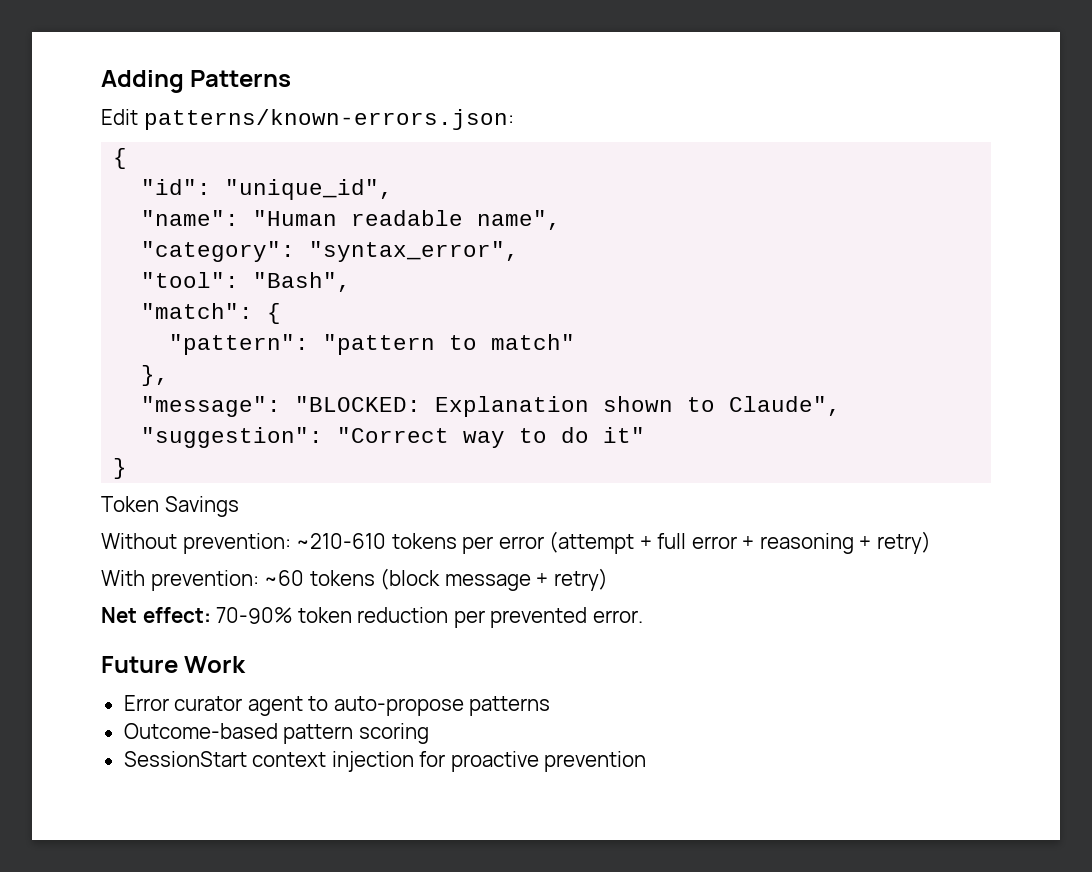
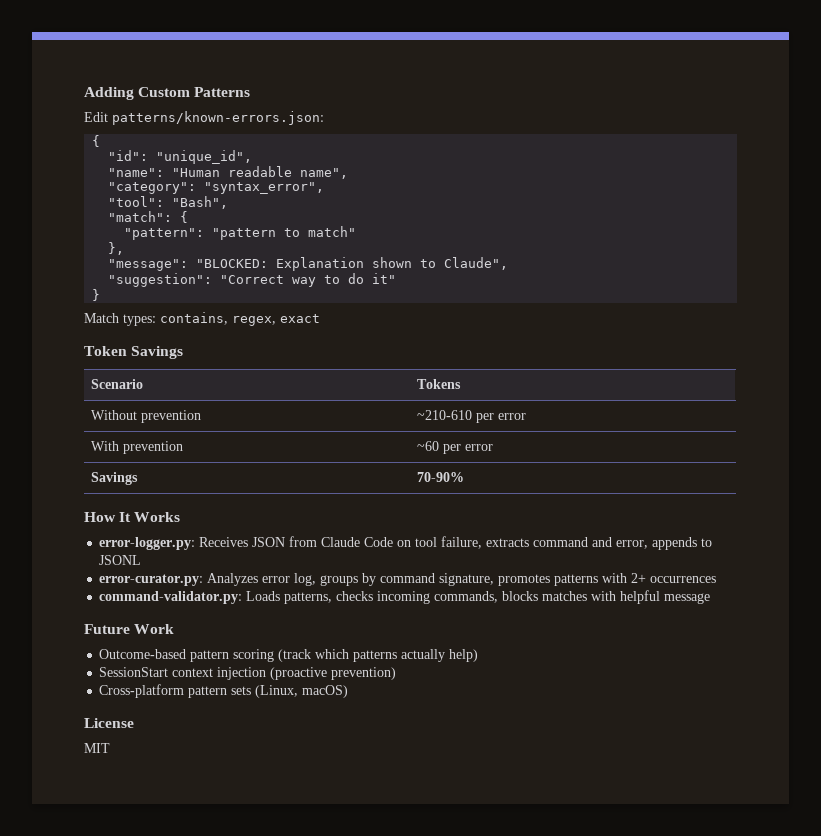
- Adding Patterns
+ Adding Custom Patterns
+ Match types: contains, regex, exact
  Token Savings
- Without prevention: ~210-610 tokens per error (attempt + full error + reasoning + retry)
- With prevention: ~60 tokens (block message + retry)
- Net effect: 70-90% token reduction per prevented error.
+ Scenario | Tokens
+ Without prevention | ~210-610 per error
+ With prevention | ~60 per error
+ Savings | 70-90%
+ How It Works
+ error-logger.py: Receives JSON from Claude Code on tool failure, extracts command and error, appends to JSONL
+ error-curator.py: Analyzes error log, groups by command signature, promotes patterns with 2+ occurrences
+ command-validator.py: Loads patterns, checks incoming commands, blocks matches with helpful message
  Future Work
- Error curator agent to auto-propose patterns
- Outcome-based pattern scoring
- SessionStart context injection for proactive prevention
+ Outcome-based pattern scoring (track which patterns actually help)
+ SessionStart context injection (proactive prevention)
+ Cross-platform pattern sets (Linux, macOS)
+ License
+ MIT

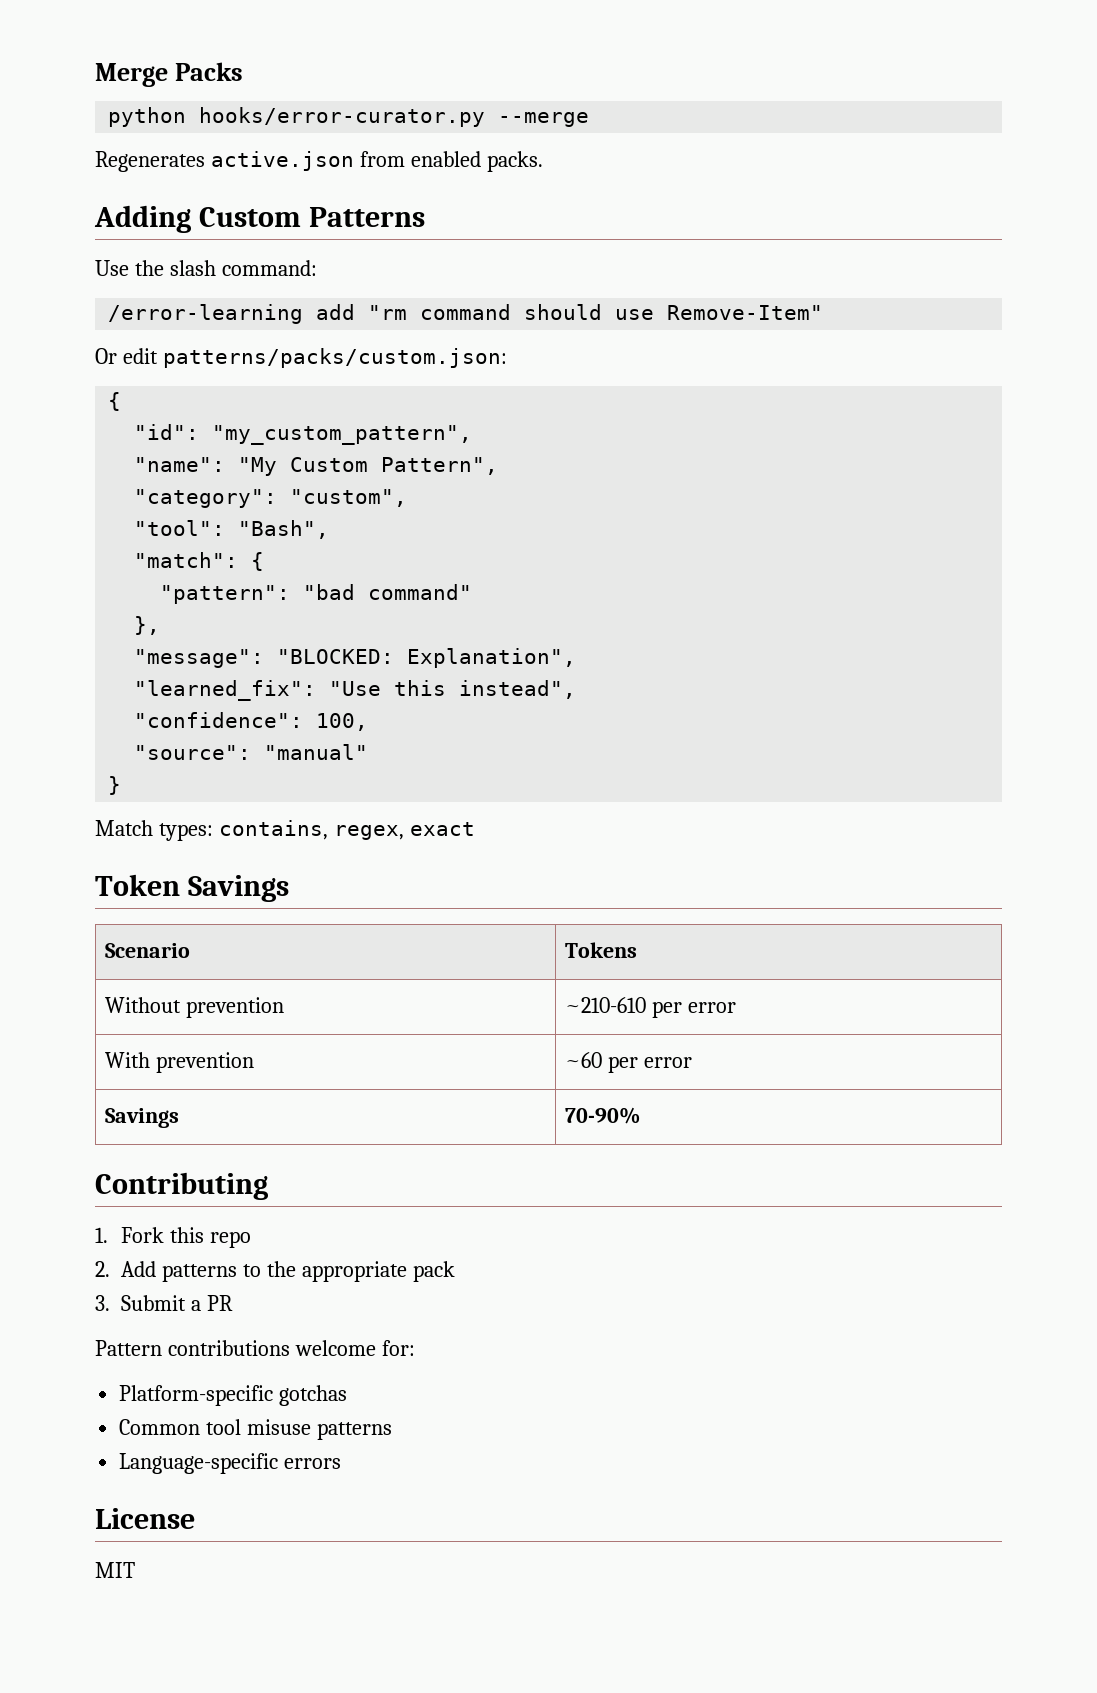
+ Merge Packs
+ python hooks/error-curator.py --merge
+ Regenerates active.json from enabled packs.
  Adding Custom Patterns
- Edit patterns/known-errors.json:
+ Use the slash command:
+ /error-learning add "rm command should use Remove-Item"
+ Or edit patterns/packs/custom.json:
- "id": "unique_id",
+ "id": "my_custom_pattern",
- "name": "Human readable name",
+ "name": "My Custom Pattern",
- "category": "syntax_error",
+ "category": "custom",
- "pattern": "pattern to match"
+ "pattern": "bad command"
- "message": "BLOCKED: Explanation shown to Claude",
- "suggestion": "Correct way to do it"
+ "message": "BLOCKED: Explanation",
+ "learned_fix": "Use this instead",
+ "confidence": 100,
+ "source": "manual"
- How It Works
- error-logger.py: Receives JSON from Claude Code on tool failure, extracts command and error, appends to JSONL
- error-curator.py: Analyzes error log, groups by command signature, promotes patterns with 2+ occurrences
- command-validator.py: Loads patterns, checks incoming commands, blocks matches with helpful message
- Future Work
- Outcome-based pattern scoring (track which patterns actually help)
- SessionStart context injection (proactive prevention)
- Cross-platform pattern sets (Linux, macOS)
+ Contributing
+ 1. Fork this repo
+ 2. Add patterns to the appropriate pack
+ 3. Submit a PR
+ Pattern contributions welcome for:
+ Platform-specific gotchas
+ Common tool misuse patterns
+ Language-specific errors

